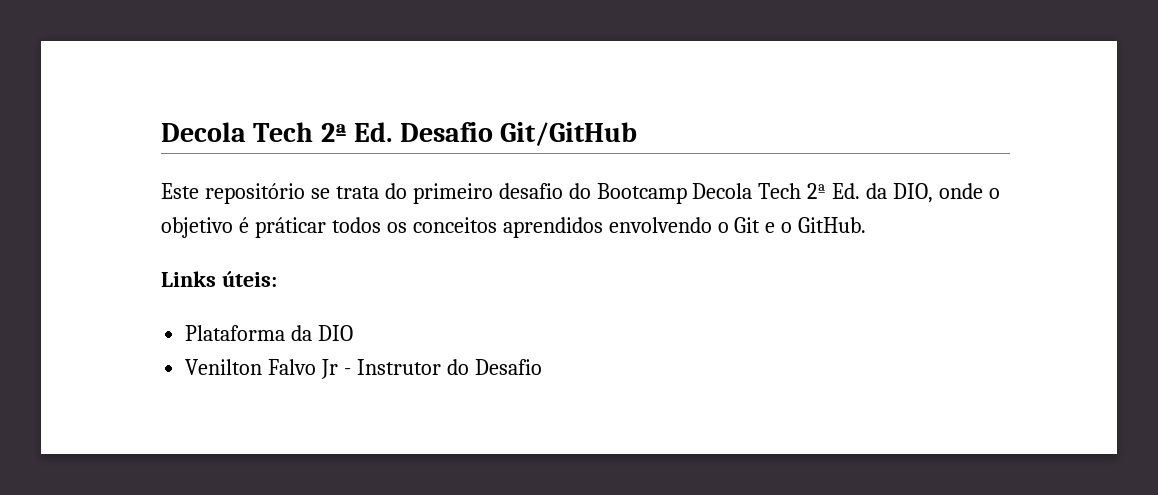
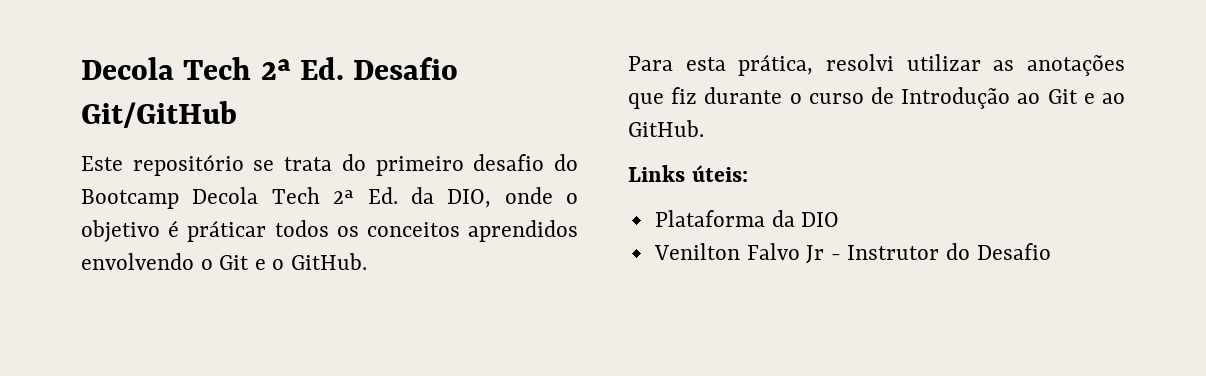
+ Para esta prática, resolvi utilizar as anotações que fiz durante o curso de Introdução ao Git e ao GitHub.

